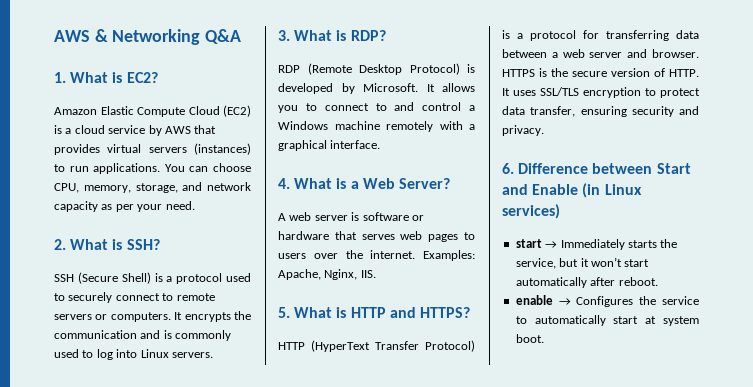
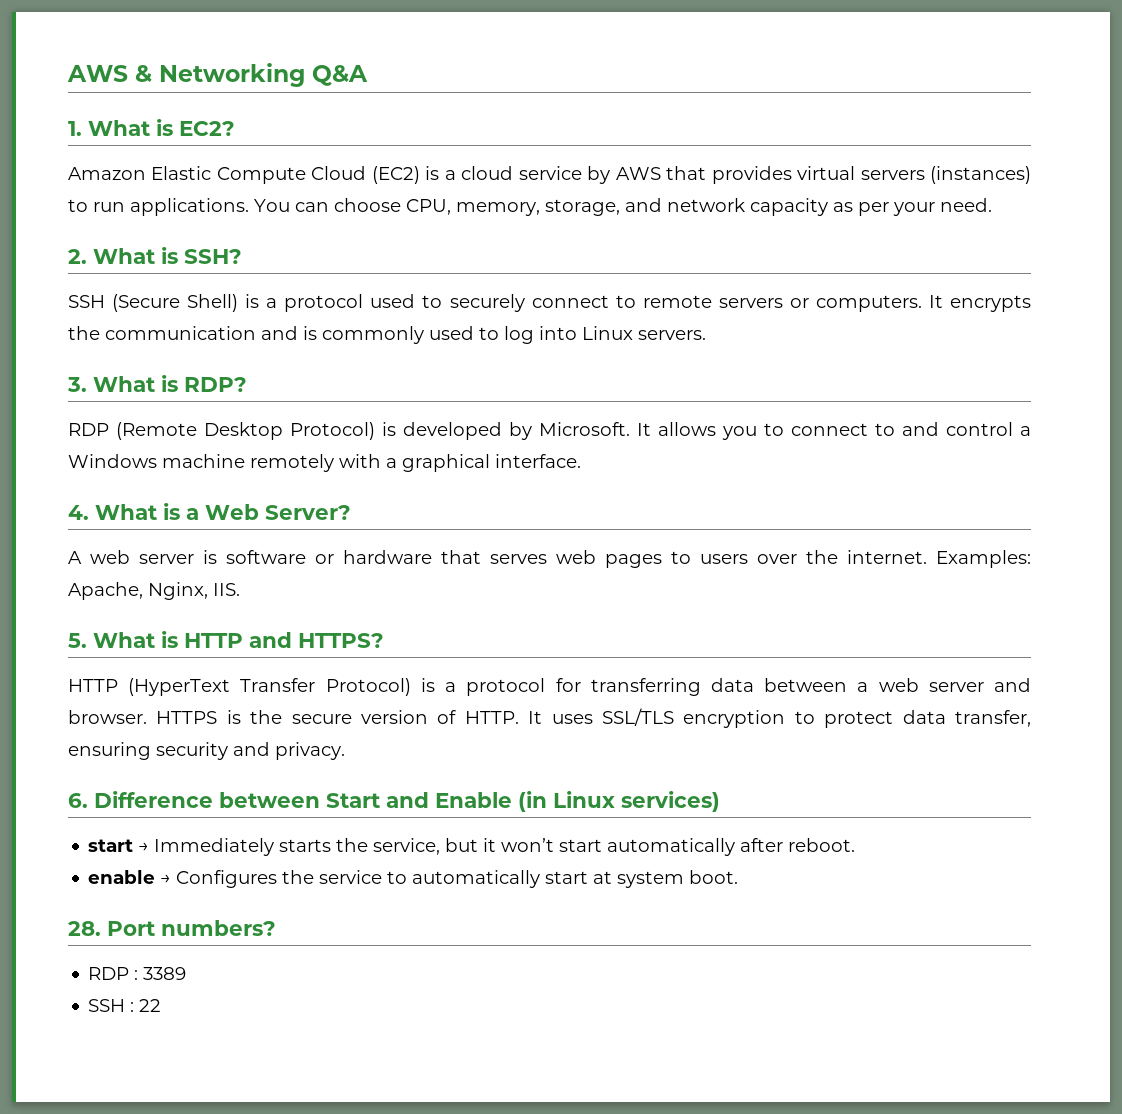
+ 28. Port numbers?
+ RDP : 3389
+ SSH : 22

